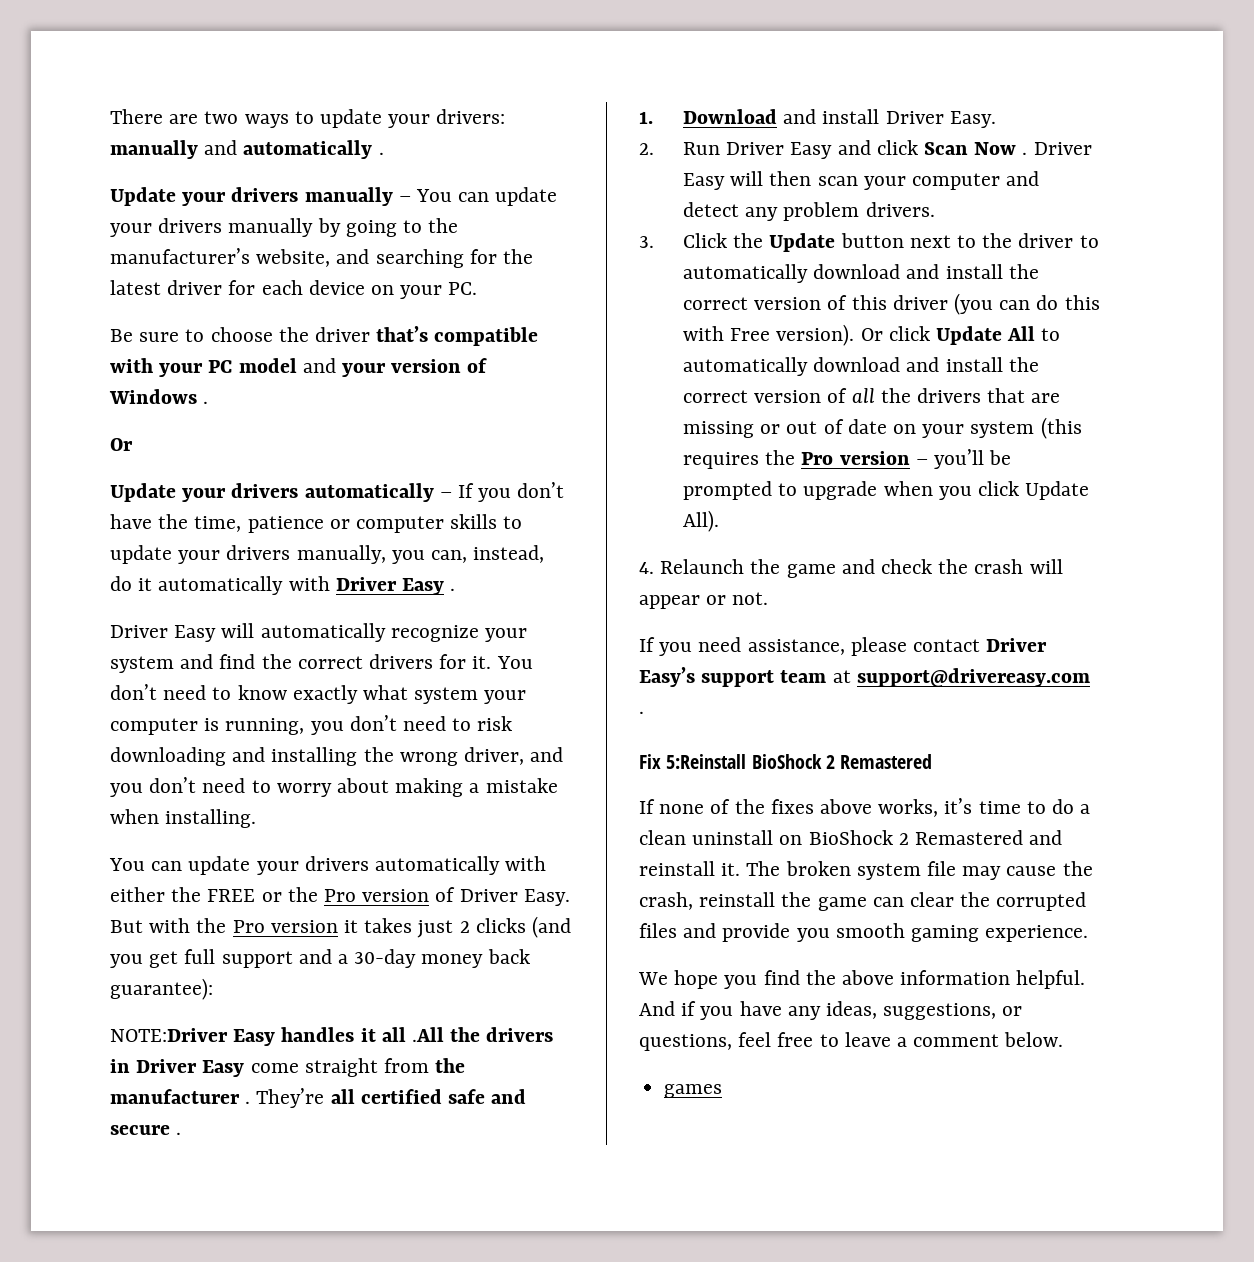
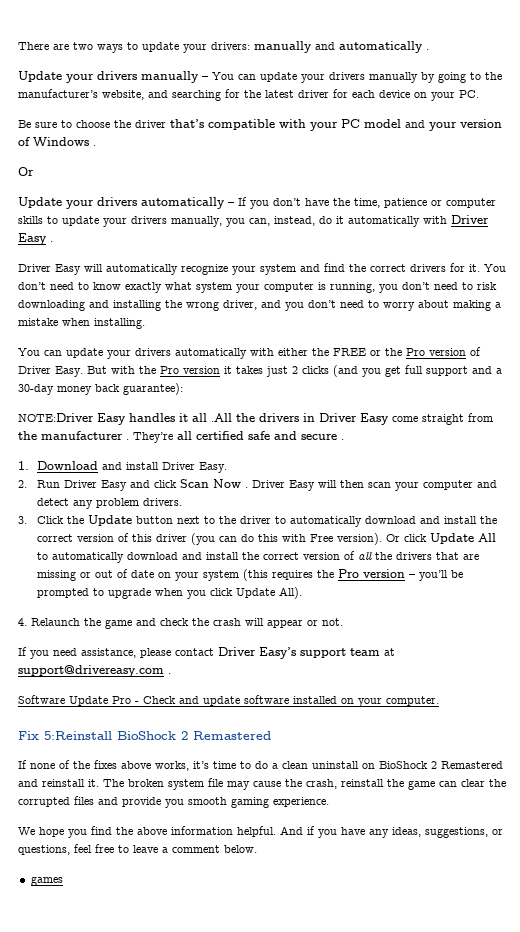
+ Software Update Pro - Check and update software installed on your computer.

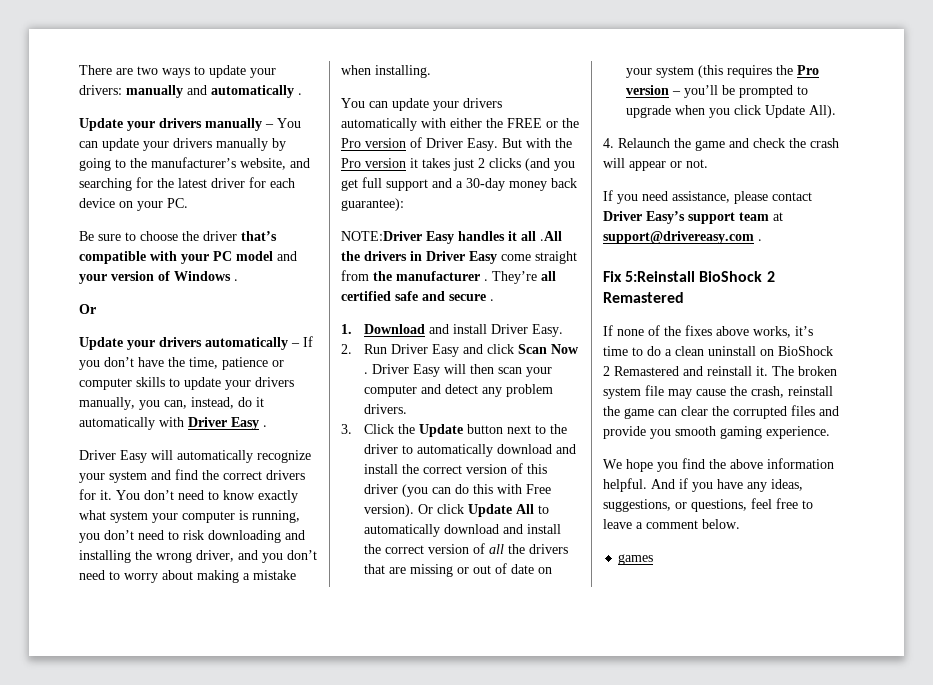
- Software Update Pro - Check and update software installed on your computer.

